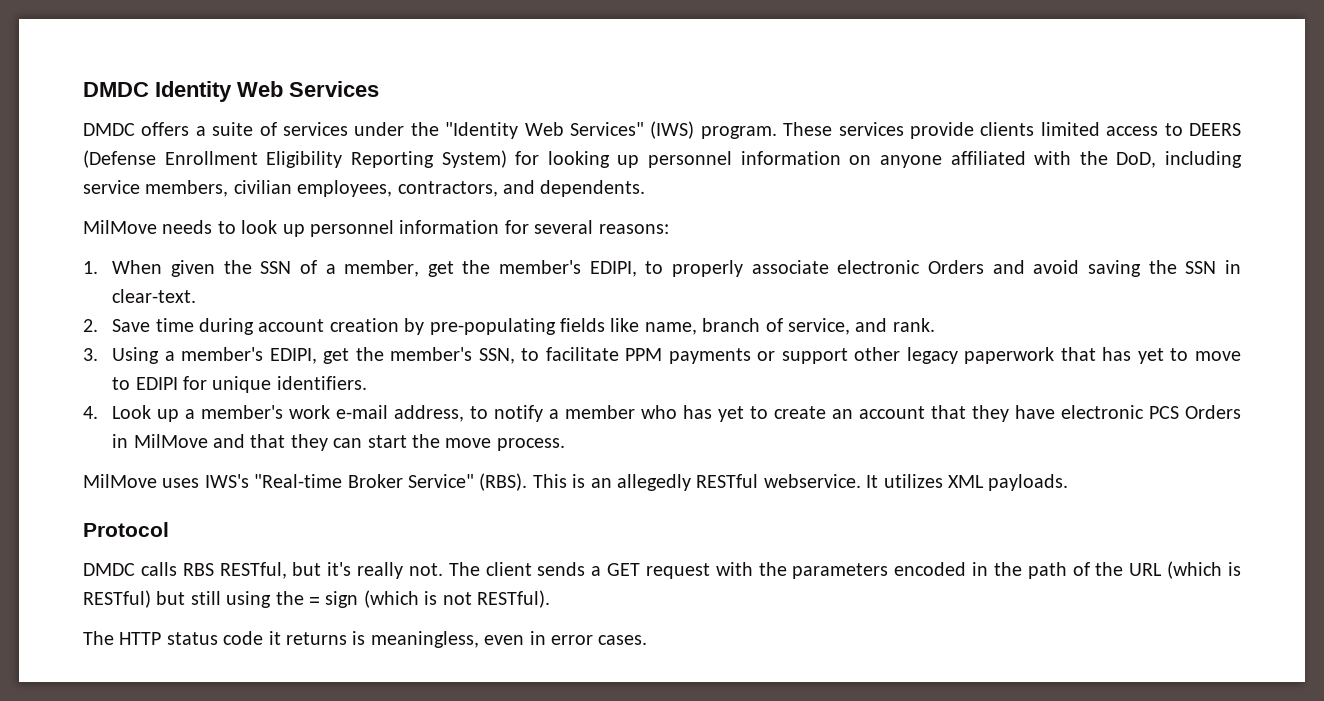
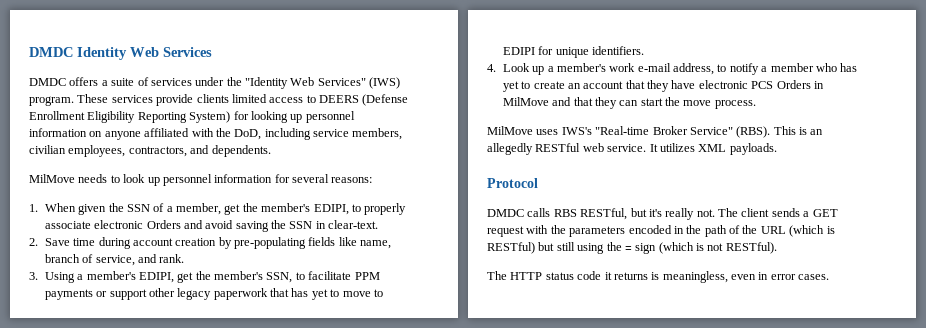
- This is an allegedly RESTful webservice.
+ This is an allegedly RESTful web service.

